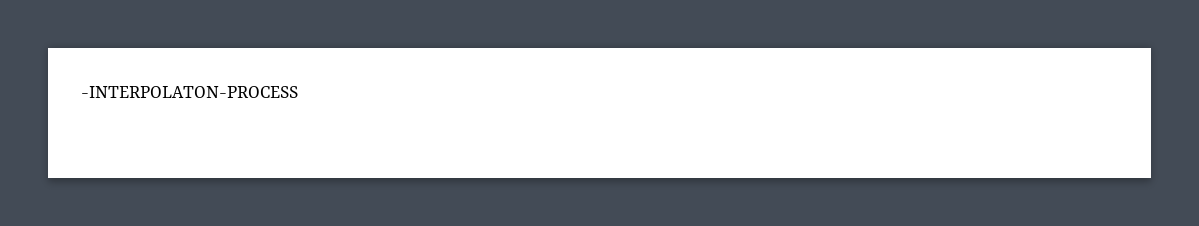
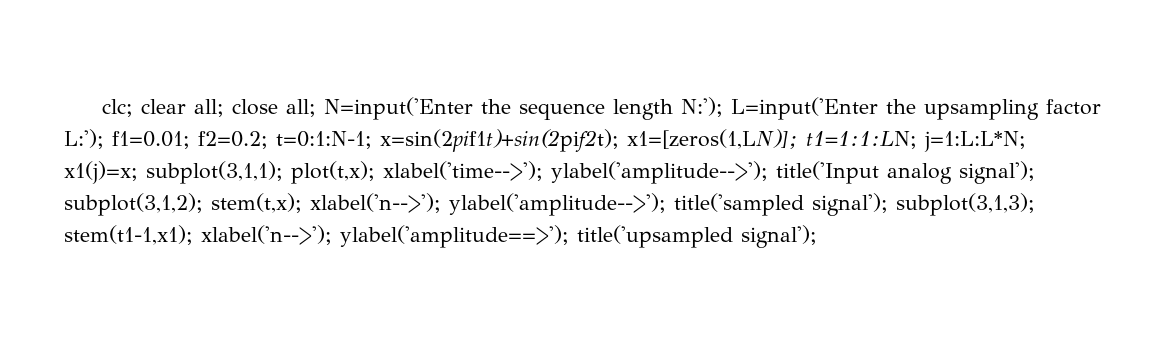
- -INTERPOLATON-PROCESS
+ clc; clear all; close all; N=input('Enter the sequence length N:'); L=input('Enter the upsampling factor L:'); f1=0.01; f2=0.2; t=0:1:N-1; x=sin(2pif1t)+sin(2pif2t); x1=[zeros(1,LN)]; t1=1:1:LN; j=1:L:L*N; x1(j)=x; subplot(3,1,1); plot(t,x); xlabel('time-->'); ylabel('amplitude-->'); title('Input analog signal'); subplot(3,1,2); stem(t,x); xlabel('n-->'); ylabel('amplitude-->'); title('sampled signal'); subplot(3,1,3); stem(t1-1,x1); xlabel('n-->'); ylabel('amplitude==>'); title('upsampled signal');

